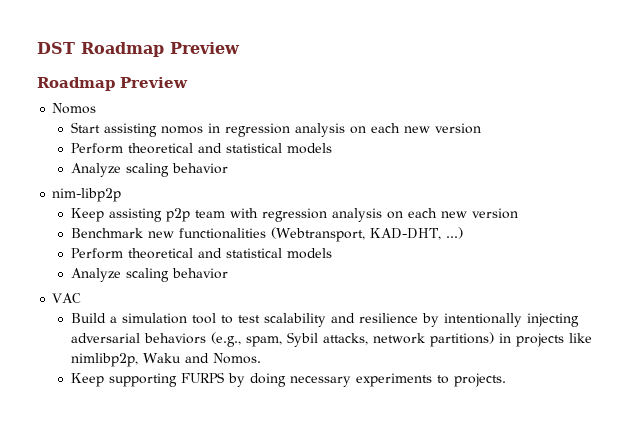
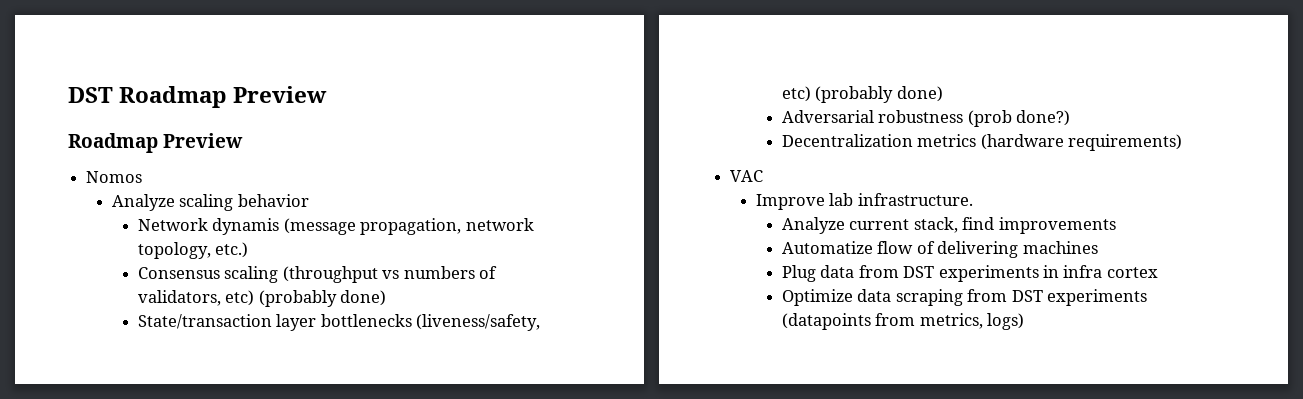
- Start assisting nomos in regression analysis on each new version
- Perform theoretical and statistical models
  Analyze scaling behavior
- nim-libp2p
- Keep assisting p2p team with regression analysis on each new version
- Benchmark new functionalities (Webtransport, KAD-DHT, ...)
- Perform theoretical and statistical models
- Analyze scaling behavior
+ Network dynamis (message propagation, network topology, etc.)
+ Consensus scaling (throughput vs numbers of validators, etc) (probably done)
+ State/transaction layer bottlenecks (liveness/safety, etc) (probably done)
+ Adversarial robustness (prob done?)
+ Decentralization metrics (hardware requirements)
  VAC
- Build a simulation tool to test scalability and resilience by intentionally injecting adversarial behaviors (e.g., spam, Sybil attacks, network partitions) in projects like nimlibp2p, Waku and Nomos.
- Keep supporting FURPS by doing necessary experiments to projects.
+ Improve lab infrastructure.
+ Analyze current stack, find improvements
+ Automatize flow of delivering machines
+ Plug data from DST experiments in infra cortex
+ Optimize data scraping from DST experiments (datapoints from metrics, logs)

